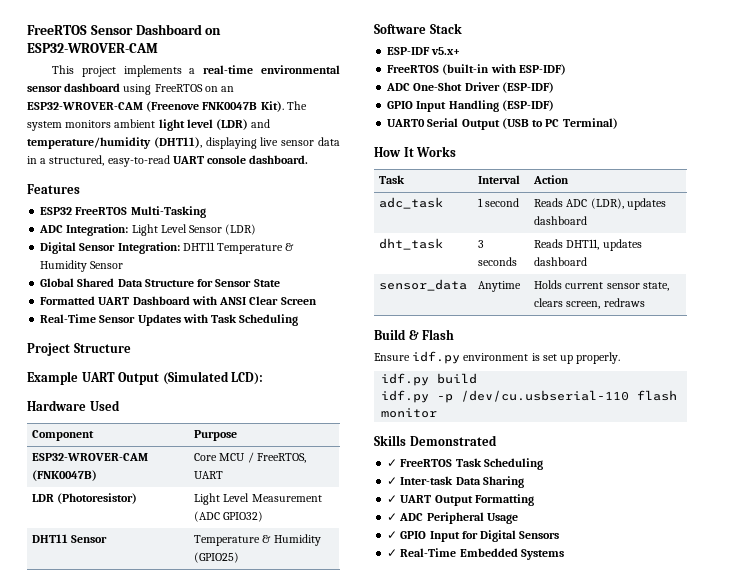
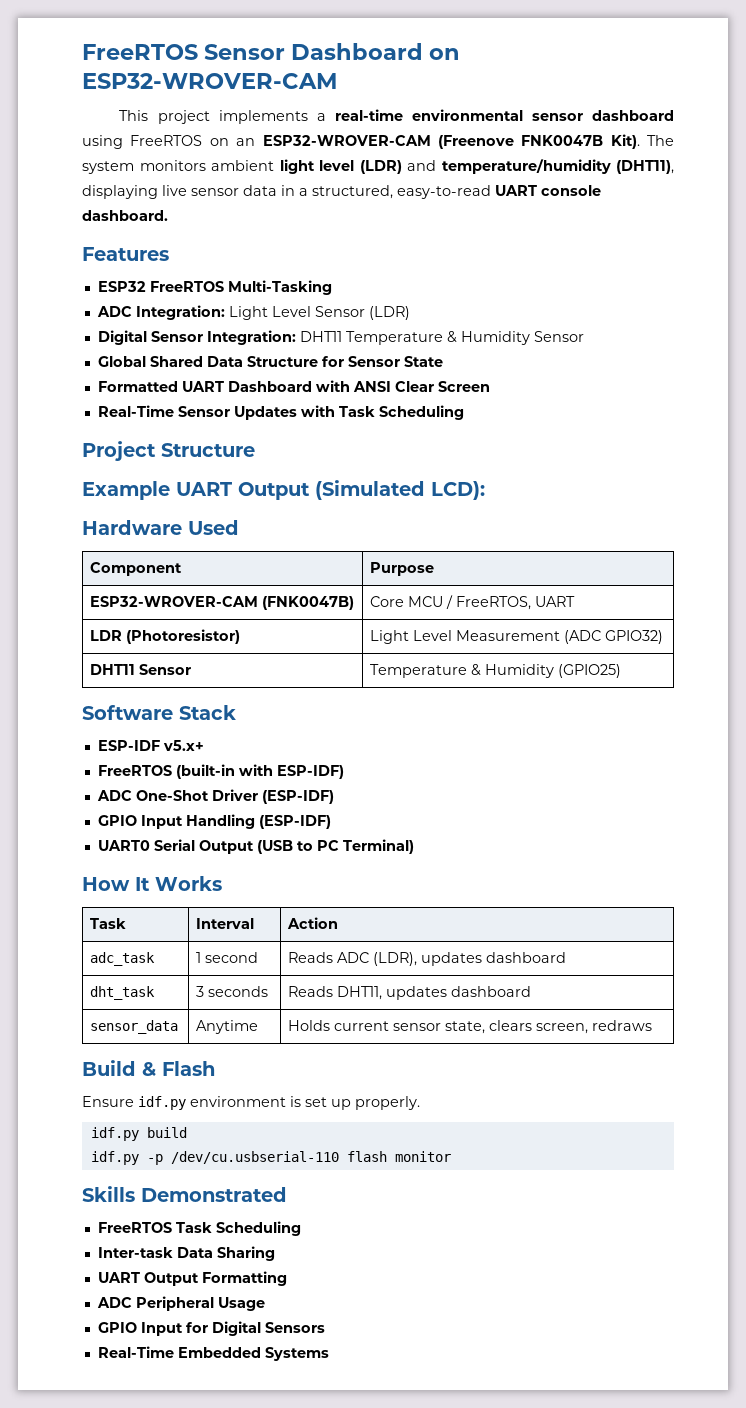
- ✓ FreeRTOS Task Scheduling
+ FreeRTOS Task Scheduling
- ✓ Inter-task Data Sharing
+ Inter-task Data Sharing
- ✓ UART Output Formatting
+ UART Output Formatting
- ✓ ADC Peripheral Usage
+ ADC Peripheral Usage
- ✓ GPIO Input for Digital Sensors
+ GPIO Input for Digital Sensors
- ✓ Real-Time Embedded Systems
+ Real-Time Embedded Systems

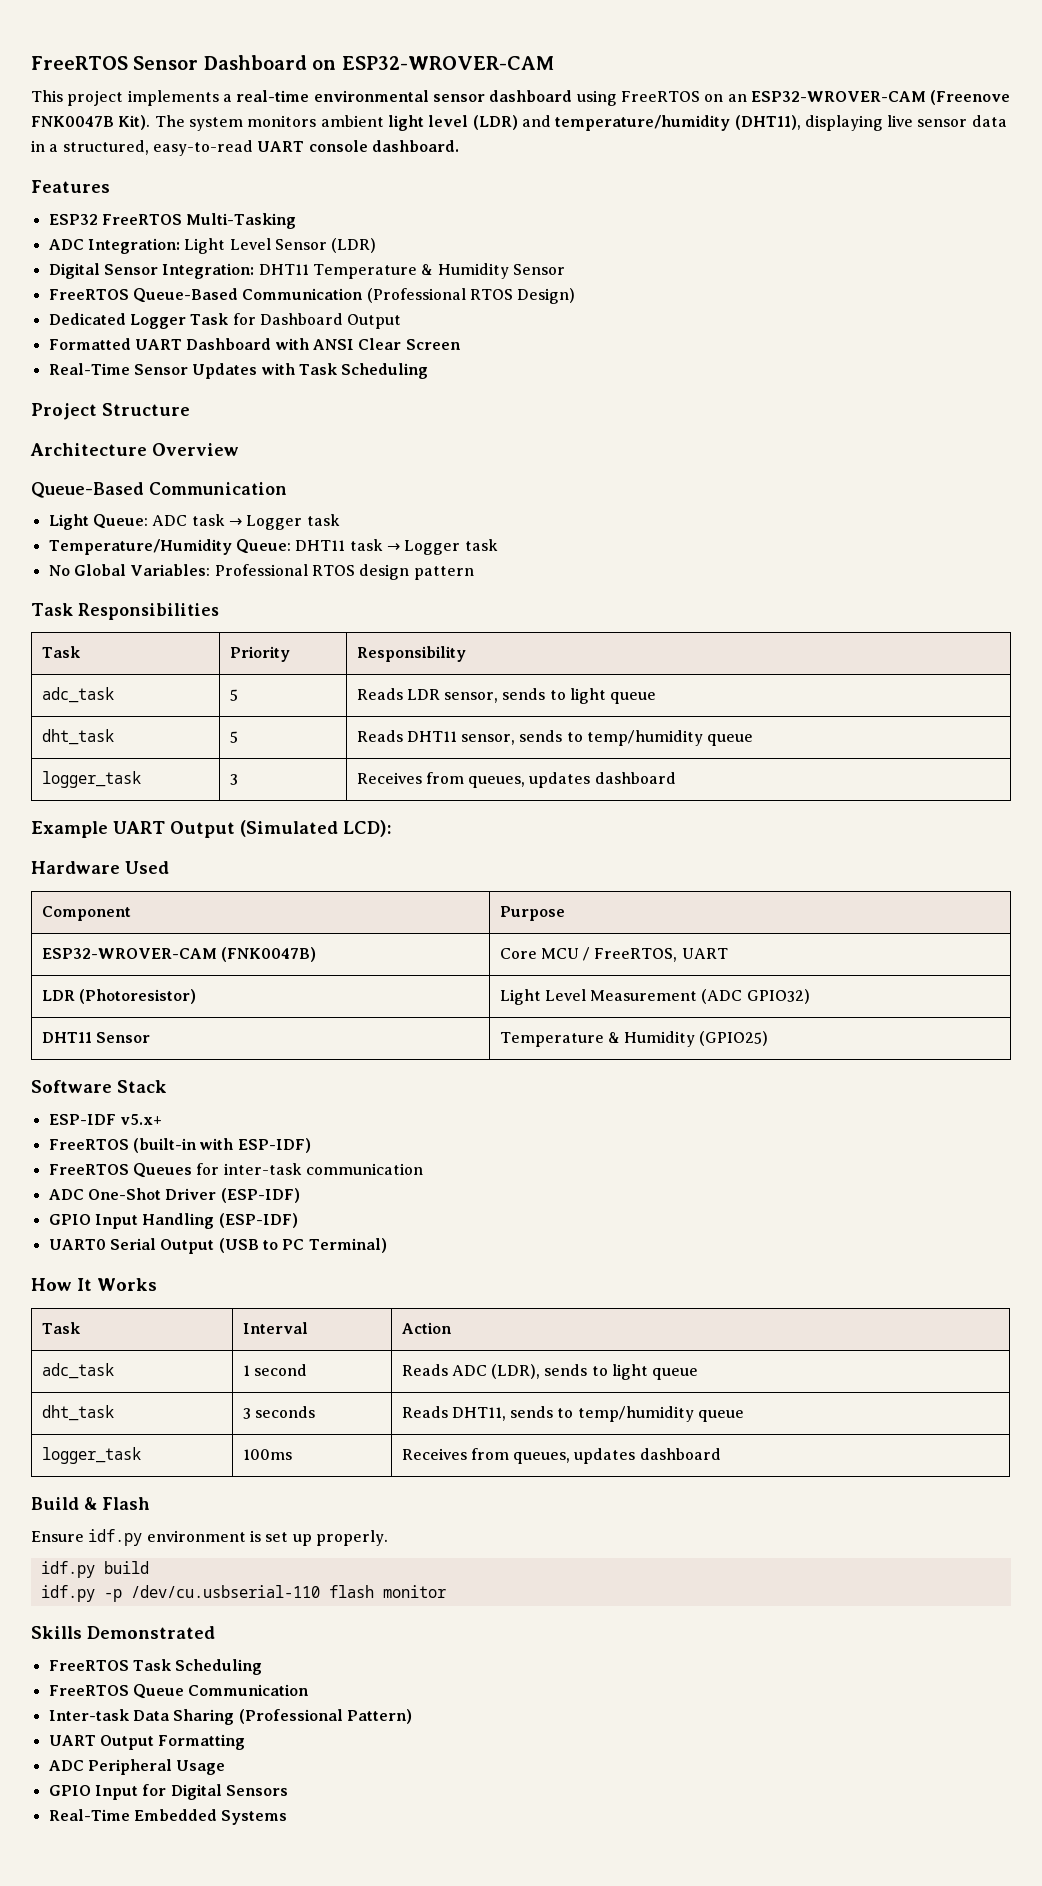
- Global Shared Data Structure for Sensor State
+ FreeRTOS Queue-Based Communication (Professional RTOS Design)
+ Dedicated Logger Task for Dashboard Output
+ Architecture Overview
+ Queue-Based Communication
+ Light Queue: ADC task → Logger task
+ Temperature/Humidity Queue: DHT11 task → Logger task
+ No Global Variables: Professional RTOS design pattern
+ Task Responsibilities
+ Task | Priority | Responsibility
+ adc_task | 5 | Reads LDR sensor, sends to light queue
+ dht_task | 5 | Reads DHT11 sensor, sends to temp/humidity queue
+ logger_task | 3 | Receives from queues, updates dashboard
+ FreeRTOS Queues for inter-task communication
- adc_task | 1 second | Reads ADC (LDR), updates dashboard
+ adc_task | 1 second | Reads ADC (LDR), sends to light queue
- dht_task | 3 seconds | Reads DHT11, updates dashboard
- sensor_data | Anytime | Holds current sensor state, clears screen, redraws
+ dht_task | 3 seconds | Reads DHT11, sends to temp/humidity queue
+ logger_task | 100ms | Receives from queues, updates dashboard
+ FreeRTOS Queue Communication
- Inter-task Data Sharing
+ Inter-task Data Sharing (Professional Pattern)

